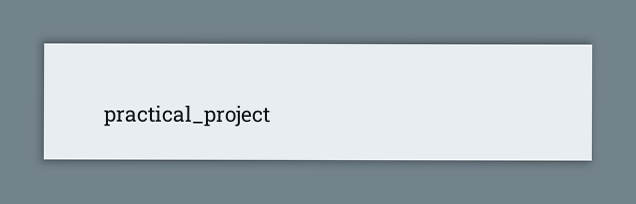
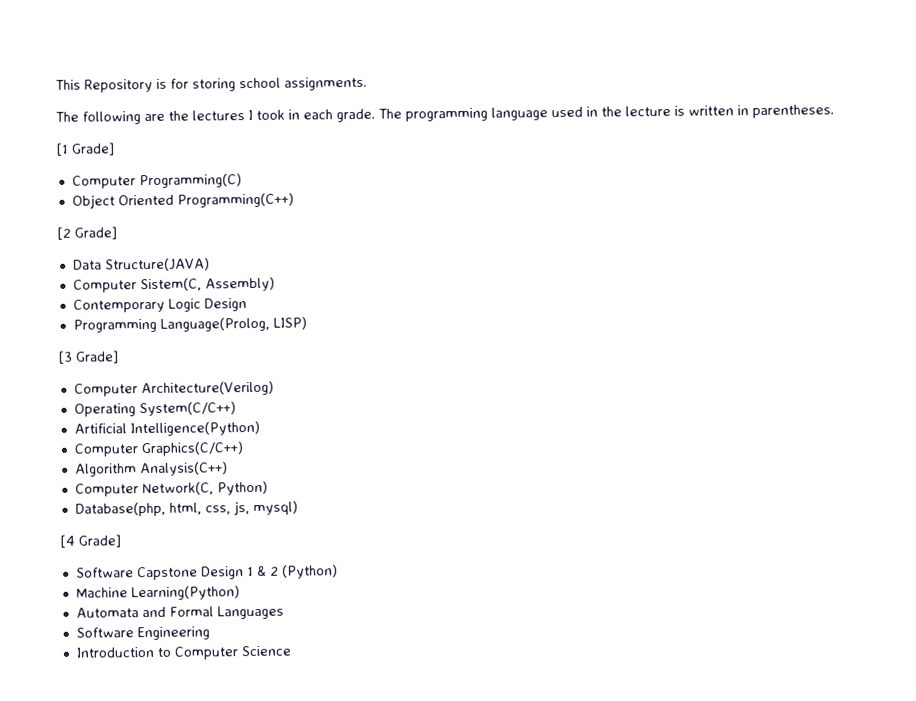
- practical_project
+ This Repository is for storing school assignments.
+ The following are the lectures I took in each grade. The programming language used in the lecture is written in parentheses.
+ [1 Grade]
+ Computer Programming(C)
+ Object Oriented Programming(C++)
+ [2 Grade]
+ Data Structure(JAVA)
+ Computer Sistem(C, Assembly)
+ Contemporary Logic Design
+ Programming Language(Prolog, LISP)
+ [3 Grade]
+ Computer Architecture(Verilog)
+ Operating System(C/C++)
+ Artificial Intelligence(Python)
+ Computer Graphics(C/C++)
+ Algorithm Analysis(C++)
+ Computer Network(C, Python)
+ Database(php, html, css, js, mysql)
+ [4 Grade]
+ Software Capstone Design 1 & 2 (Python)
+ Machine Learning(Python)
+ Automata and Formal Languages
+ Software Engineering
+ Introduction to Computer Science

